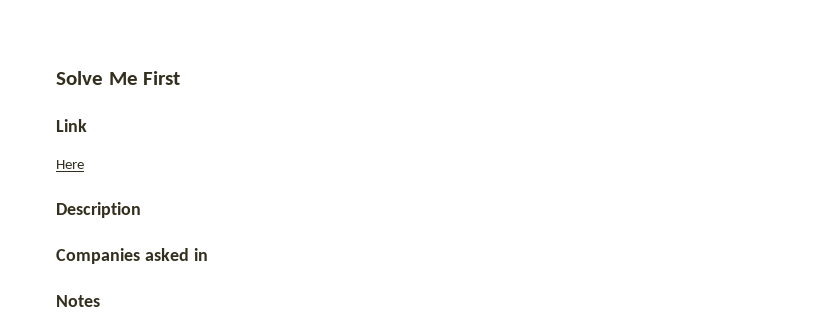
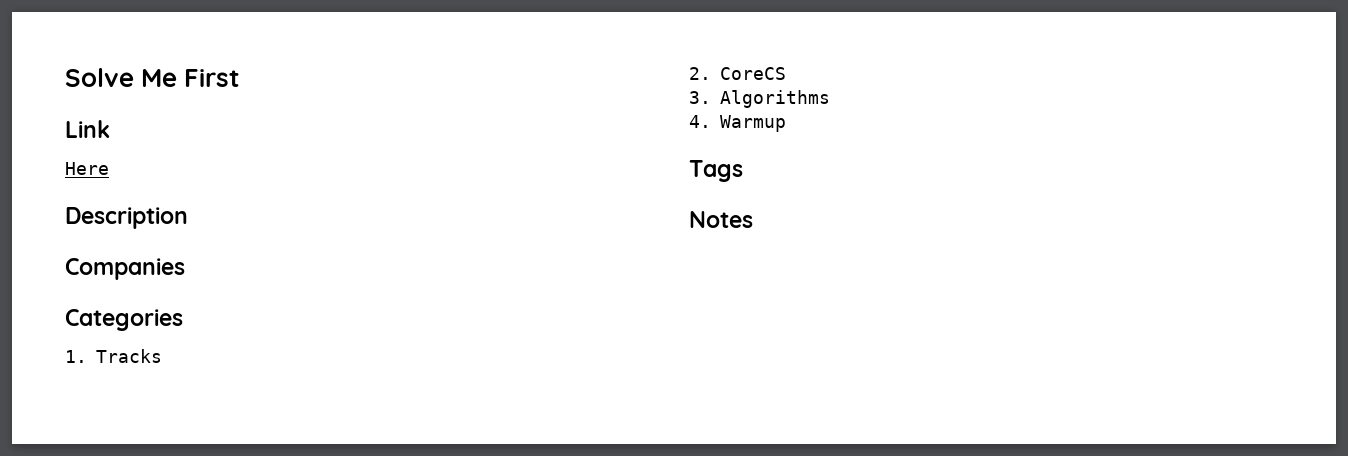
- Companies asked in
+ Companies
+ Categories
+ 1. Tracks
+ 2. CoreCS
+ 3. Algorithms
+ 4. Warmup
+ Tags

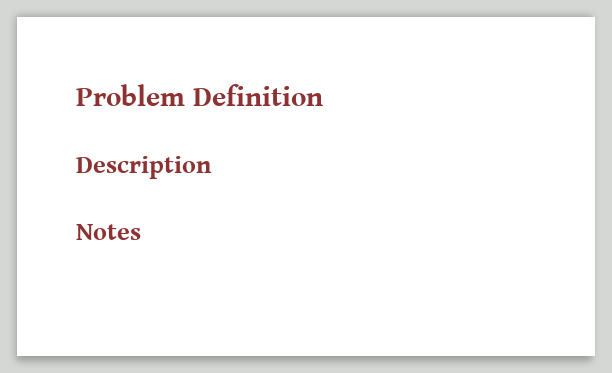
- Solve Me First
- Link
- Here
+ Problem Definition
  Description
- Companies
- Categories
- 1. Tracks
- 2. CoreCS
- 3. Algorithms
- 4. Warmup
- Tags

